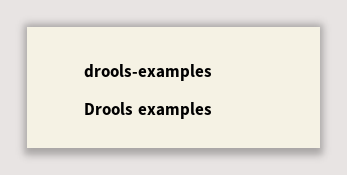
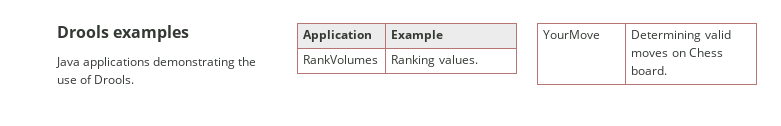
- drools-examples
+ Java applications demonstrating the use of Drools.
+ Application | Example
+ RankVolumes | Ranking values.
+ YourMove | Determining valid moves on Chess board.

